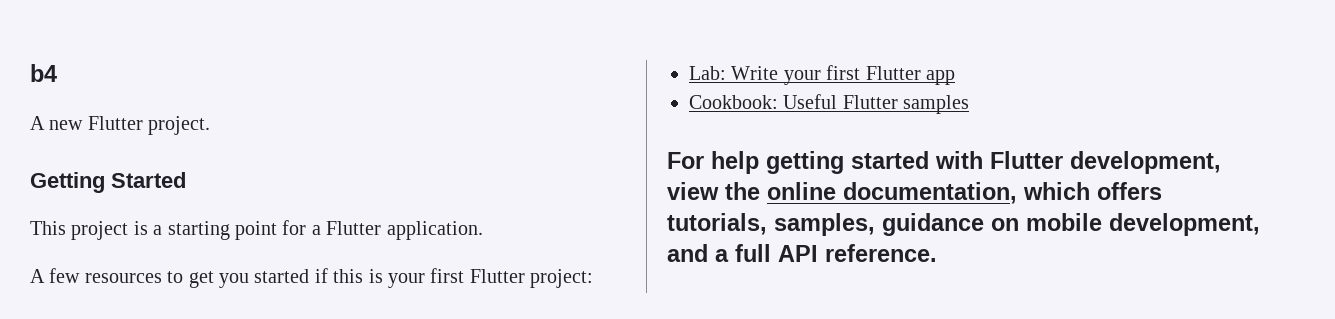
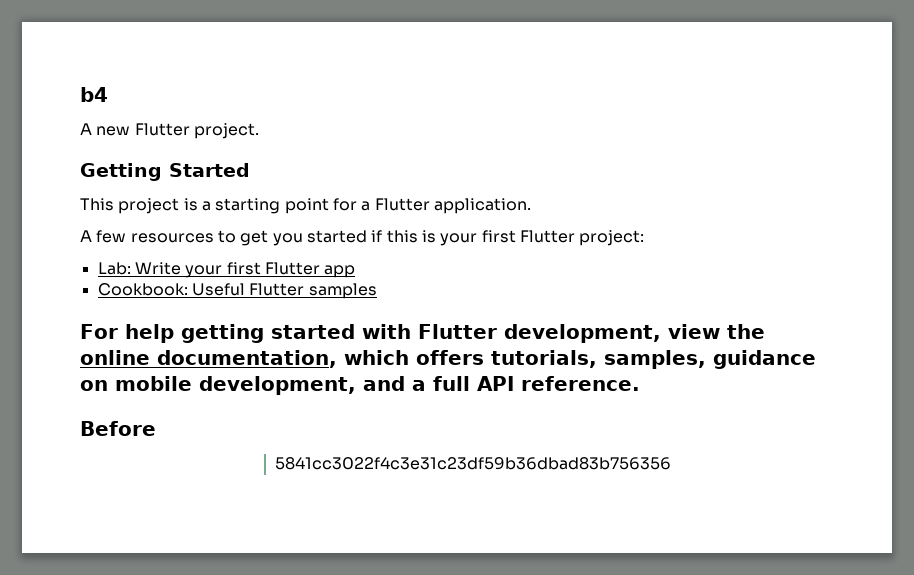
+ Before
+ 5841cc3022f4c3e31c23df59b36dbad83b756356

